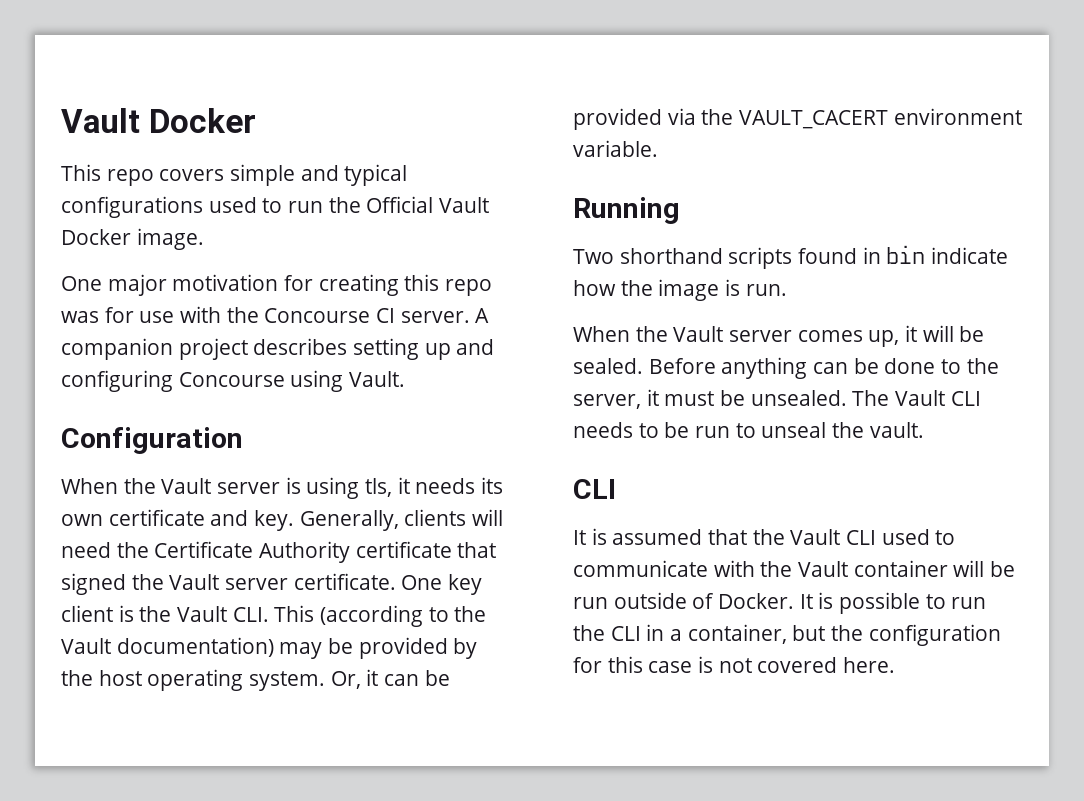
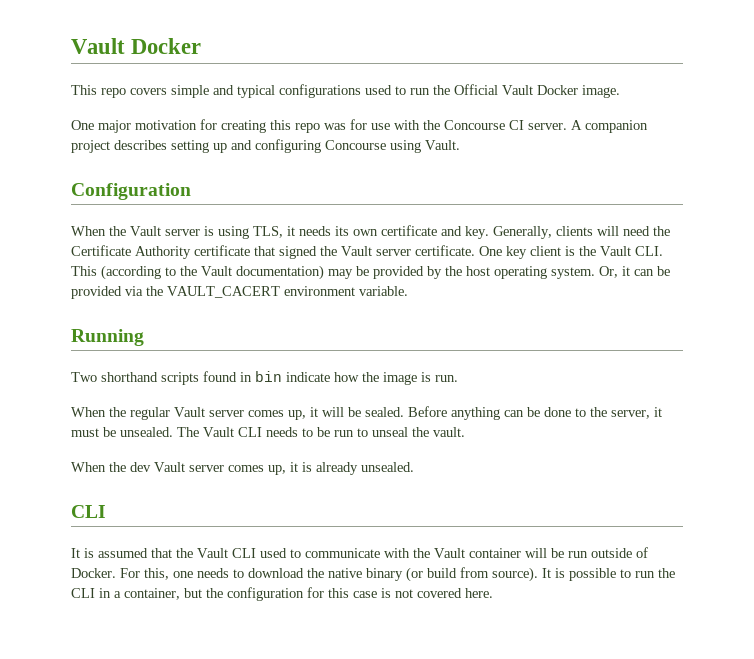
- When the Vault server is using tls, it needs its own certificate and key.
+ When the Vault server is using TLS, it needs its own certificate and key.
- When the Vault server comes up, it will be sealed.
+ When the regular Vault server comes up, it will be sealed.
+ When the dev Vault server comes up, it is already unsealed.
+ For this, one needs to download the native binary (or build from source).

